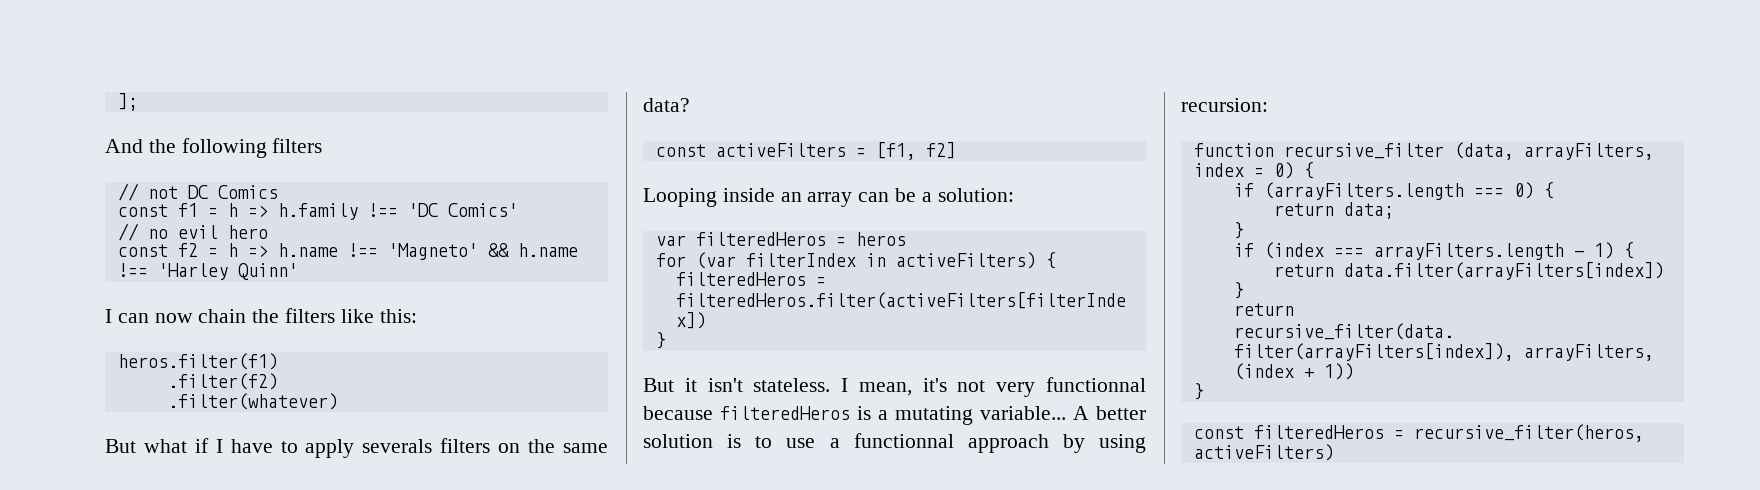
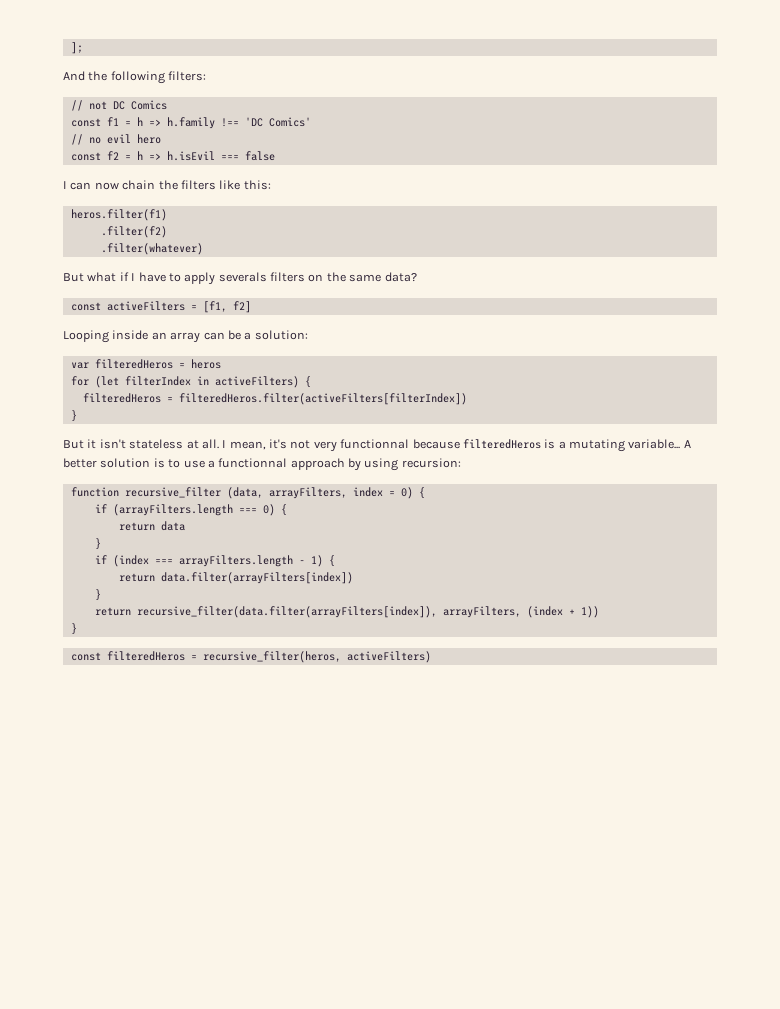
- And the following filters
+ And the following filters:
- const f2 = h => h.name !== 'Magneto' && h.name !== 'Harley Quinn'
+ const f2 = h => h.isEvil === false
- for (var filterIndex in activeFilters) {
+ for (let filterIndex in activeFilters) {
- But it isn't stateless.
+ But it isn't stateless at all.
- return data;
+ return data

